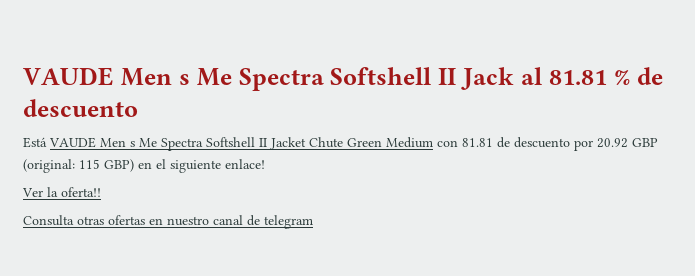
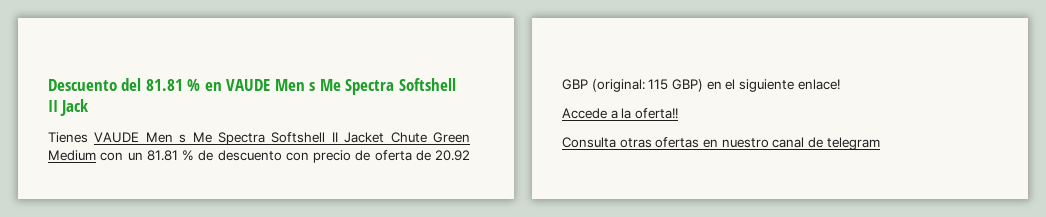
- VAUDE Men s Me Spectra Softshell II Jack al 81.81 % de descuento
- Está VAUDE Men s Me Spectra Softshell II Jacket Chute Green Medium con 81.81 de descuento por 20.92 GBP (original: 115 GBP) en el siguiente enlace!
+ Descuento del 81.81 % en VAUDE Men s Me Spectra Softshell II Jack
+ Tienes VAUDE Men s Me Spectra Softshell II Jacket Chute Green Medium con un 81.81 % de descuento con precio de oferta de 20.92 GBP (original: 115 GBP) en el siguiente enlace!
- Ver la oferta!!
+ Accede a la oferta!!

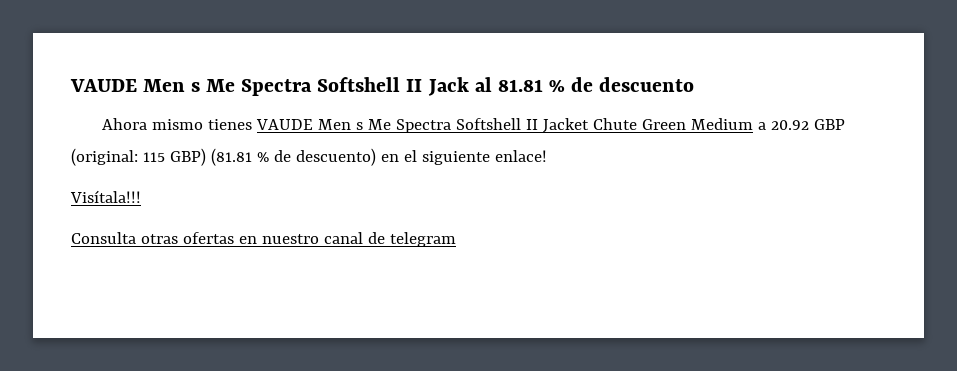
- Descuento del 81.81 % en VAUDE Men s Me Spectra Softshell II Jack
- Tienes VAUDE Men s Me Spectra Softshell II Jacket Chute Green Medium con un 81.81 % de descuento con precio de oferta de 20.92 GBP (original: 115 GBP) en el siguiente enlace!
+ VAUDE Men s Me Spectra Softshell II Jack al 81.81 % de descuento
+ Ahora mismo tienes VAUDE Men s Me Spectra Softshell II Jacket Chute Green Medium a 20.92 GBP (original: 115 GBP) (81.81 % de descuento) en el siguiente enlace!
- Accede a la oferta!!
+ Visítala!!!

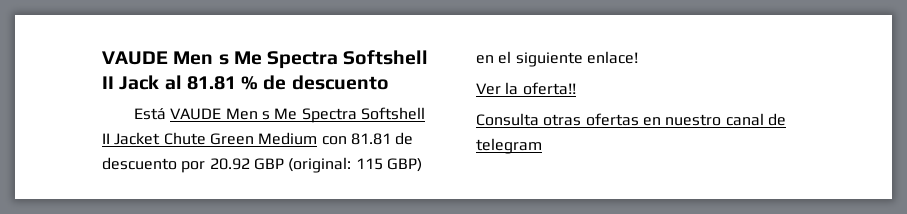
- Ahora mismo tienes VAUDE Men s Me Spectra Softshell II Jacket Chute Green Medium a 20.92 GBP (original: 115 GBP) (81.81 % de descuento) en el siguiente enlace!
+ Está VAUDE Men s Me Spectra Softshell II Jacket Chute Green Medium con 81.81 de descuento por 20.92 GBP (original: 115 GBP) en el siguiente enlace!
- Visítala!!!
+ Ver la oferta!!

